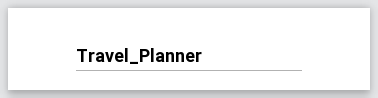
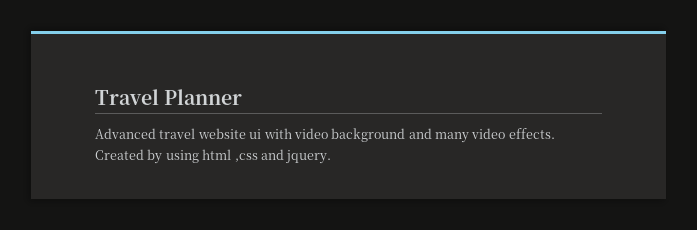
- Travel_Planner
+ Travel Planner
+ Advanced travel website ui with video background and many video effects. Created by using html ,css and jquery.

